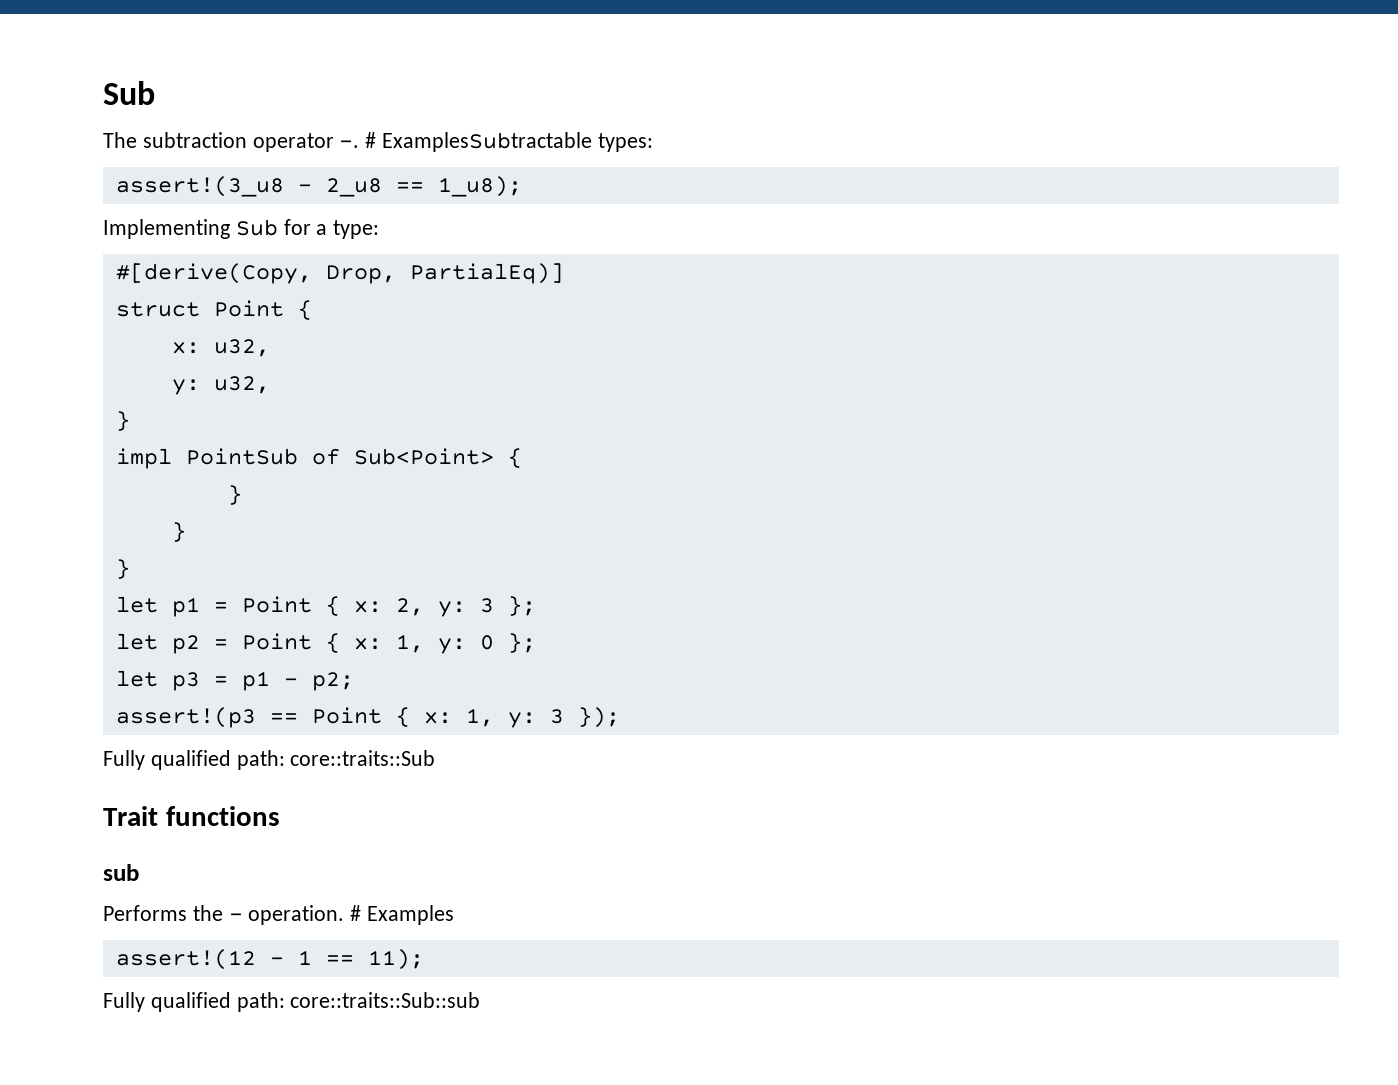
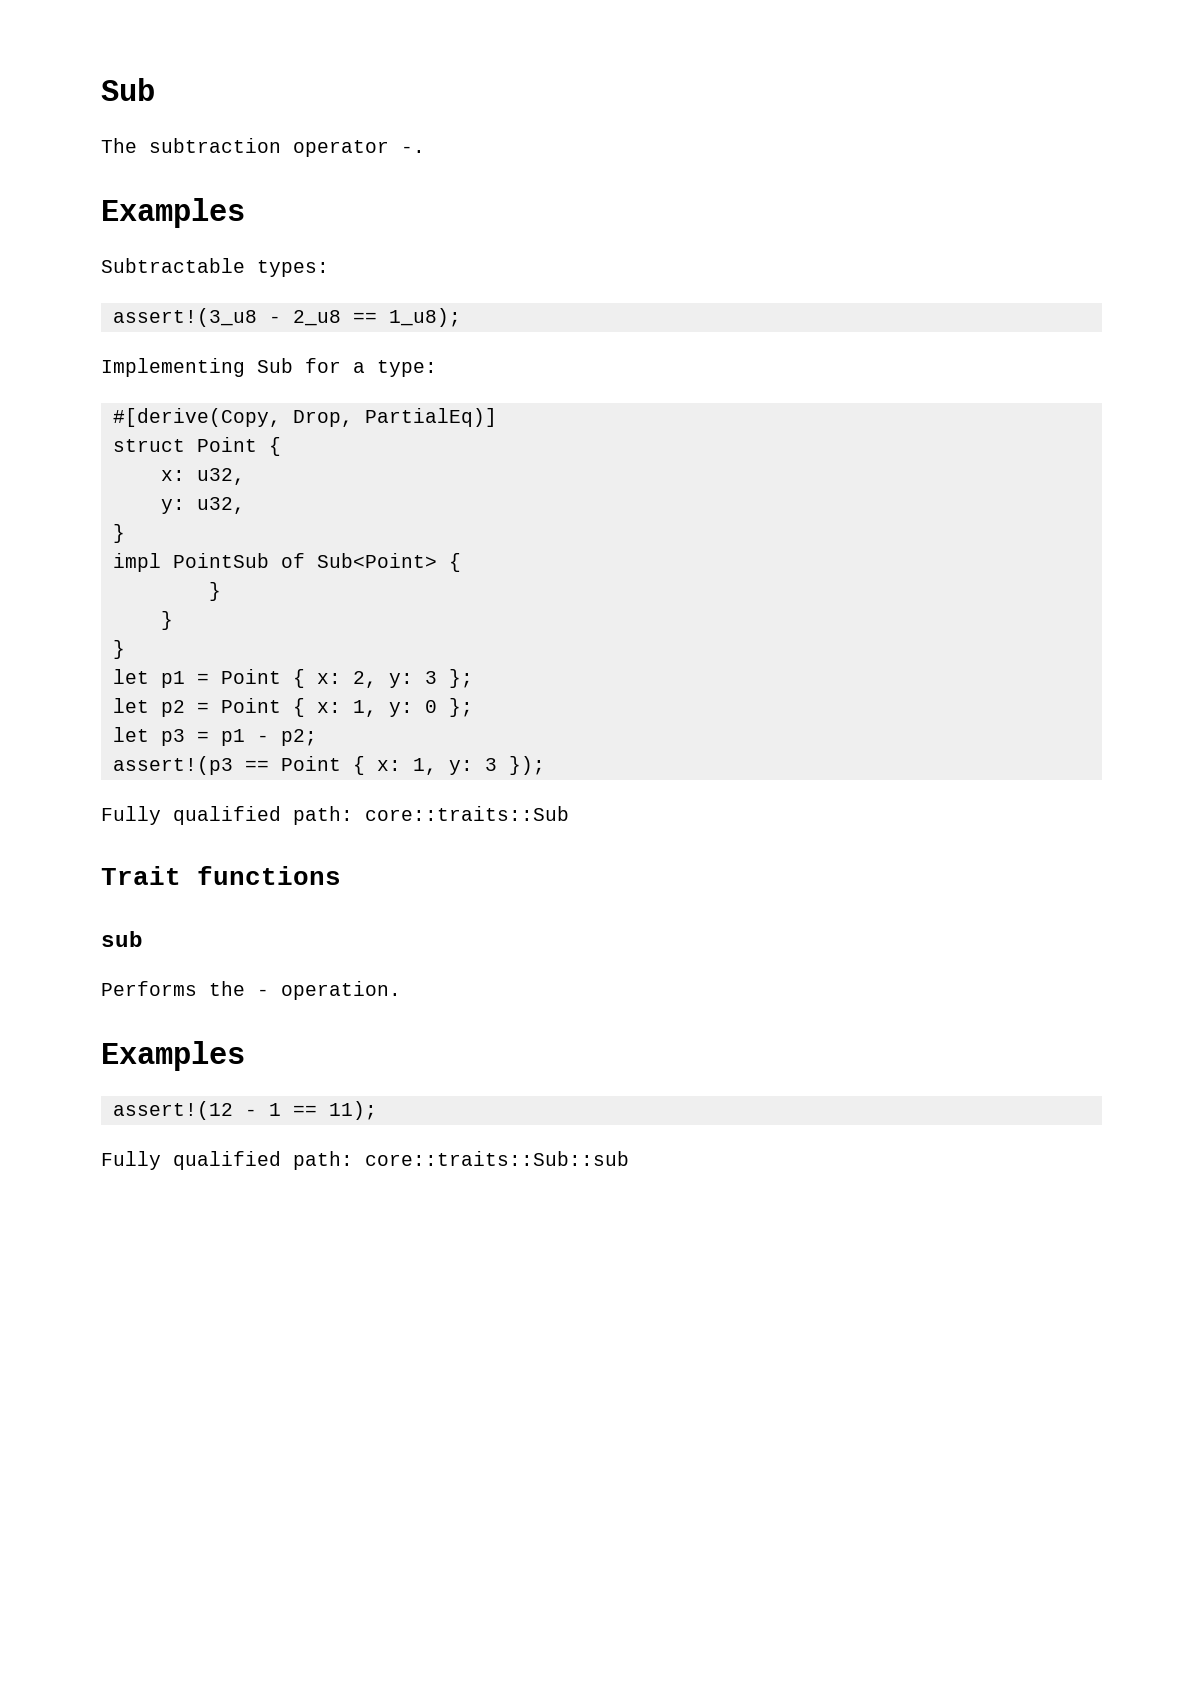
- The subtraction operator -. # ExamplesSubtractable types:
+ The subtraction operator -.
+ Examples
+ Subtractable types:
- Performs the - operation. # Examples
+ Performs the - operation.
+ Examples

